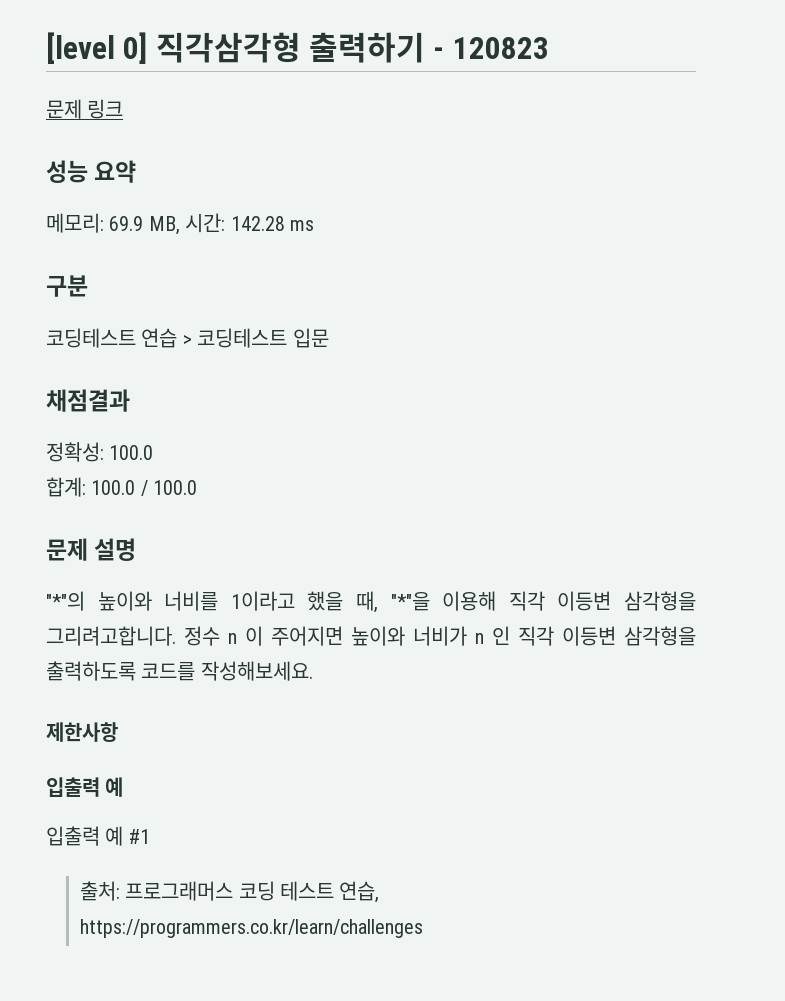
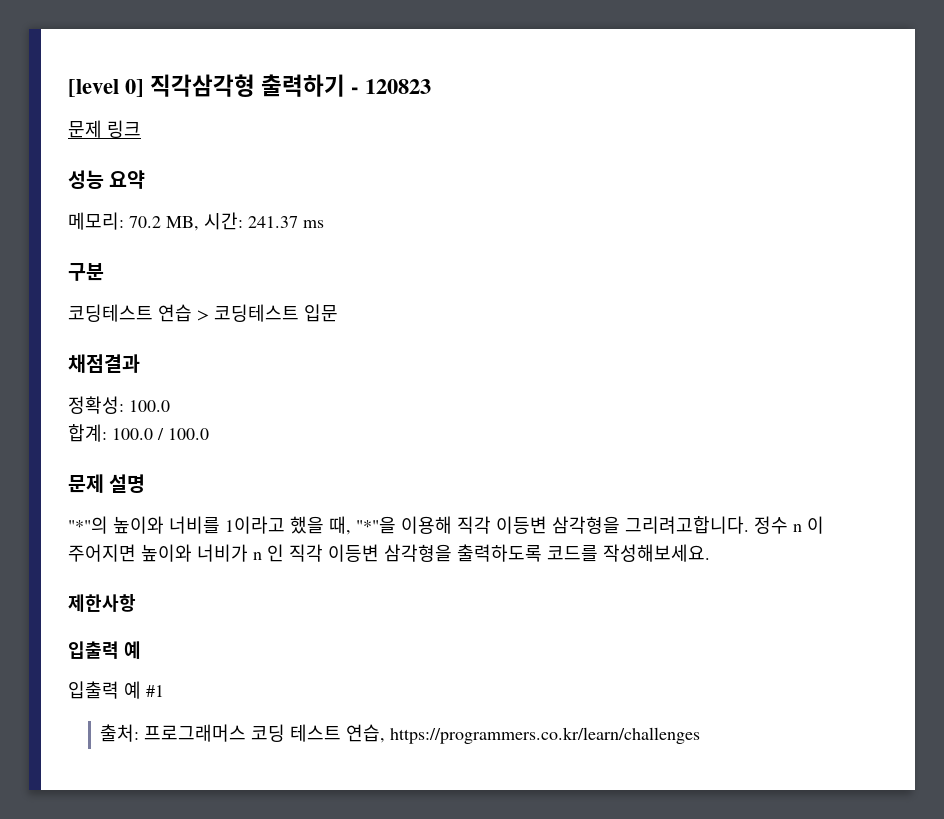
- 메모리: 69.9 MB, 시간: 142.28 ms
+ 메모리: 70.2 MB, 시간: 241.37 ms

